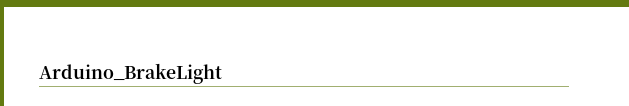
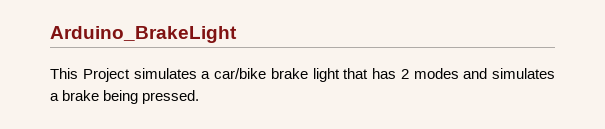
+ This Project simulates a car/bike brake light that has 2 modes and simulates a brake being pressed.

